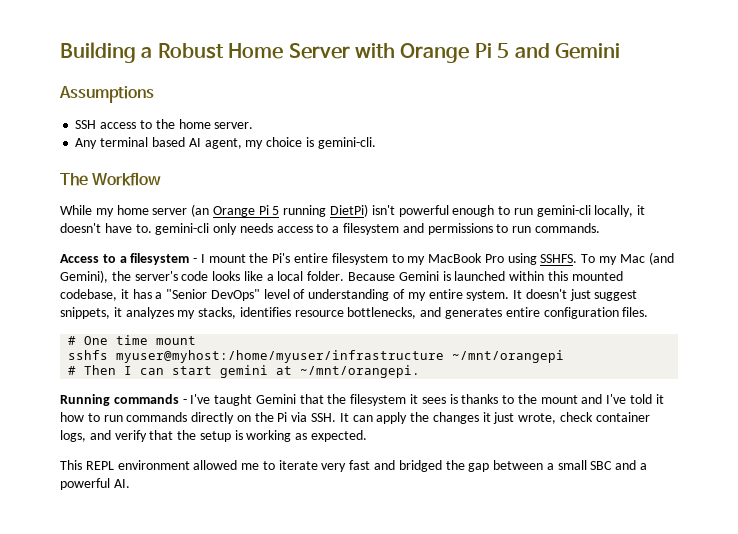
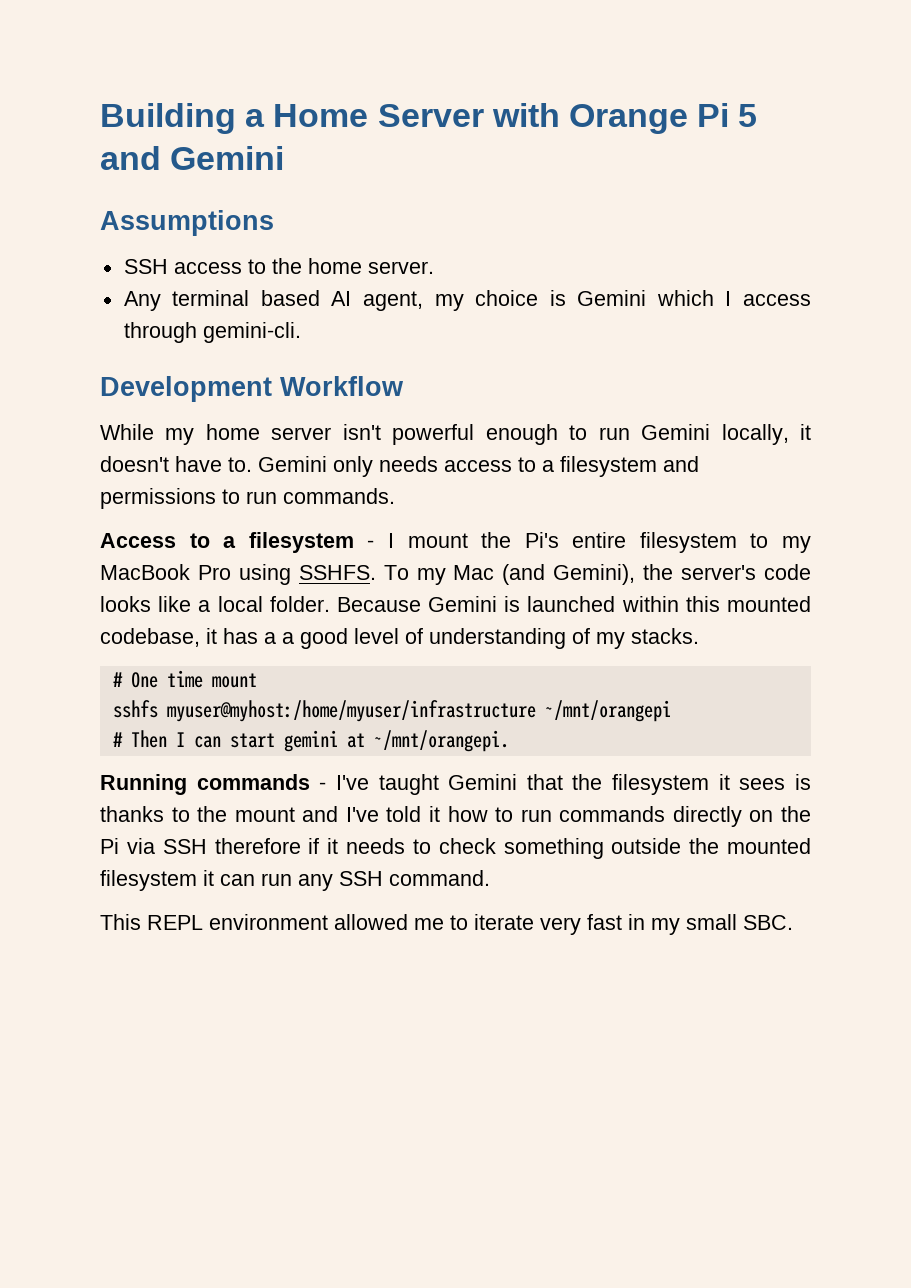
- Building a Robust Home Server with Orange Pi 5 and Gemini
+ Building a Home Server with Orange Pi 5 and Gemini
- Any terminal based AI agent, my choice is gemini-cli.
+ Any terminal based AI agent, my choice is Gemini which I access through gemini-cli.
- The Workflow
+ Development Workflow
- While my home server (an Orange Pi 5 running DietPi) isn't powerful enough to run gemini-cli locally, it doesn't have to. gemini-cli only needs access to a filesystem and permissions to run commands.
+ While my home server isn't powerful enough to run Gemini locally, it doesn't have to. Gemini only needs access to a filesystem and permissions to run commands.
- Because Gemini is launched within this mounted codebase, it has a "Senior DevOps" level of understanding of my entire system. It doesn't just suggest snippets, it analyzes my stacks, identifies resource bottlenecks, and generates entire configuration files.
+ Because Gemini is launched within this mounted codebase, it has a a good level of understanding of my stacks.
- Running commands - I've taught Gemini that the filesystem it sees is thanks to the mount and I've told it how to run commands directly on the Pi via SSH. It can apply the changes it just wrote, check container logs, and verify that the setup is working as expected.
+ Running commands - I've taught Gemini that the filesystem it sees is thanks to the mount and I've told it how to run commands directly on the Pi via SSH therefore if it needs to check something outside the mounted filesystem it can run any SSH command.
- This REPL environment allowed me to iterate very fast and bridged the gap between a small SBC and a powerful AI.
+ This REPL environment allowed me to iterate very fast in my small SBC.

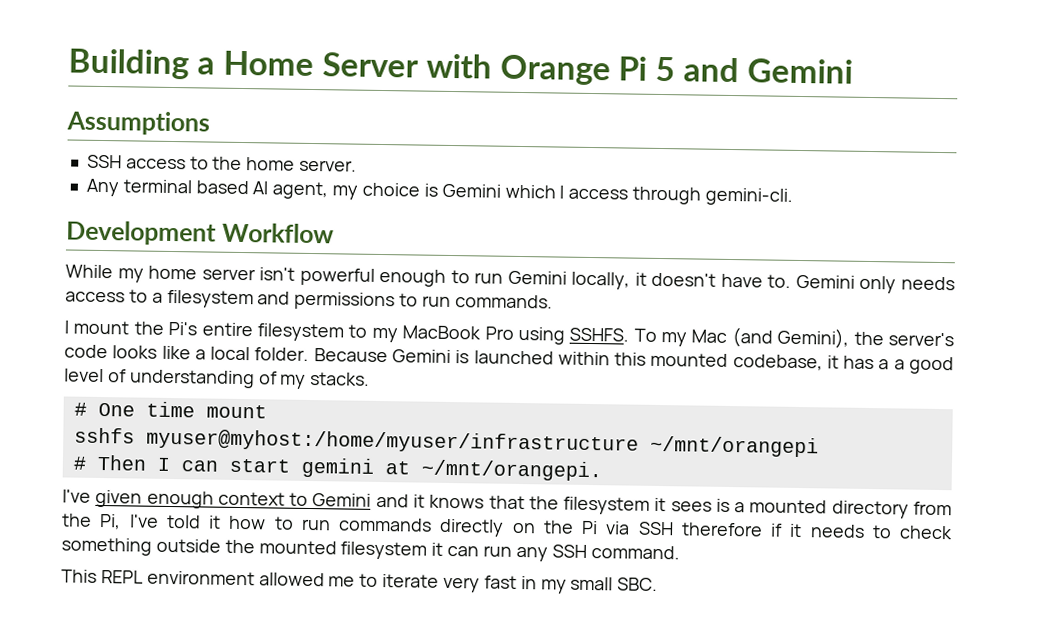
- Access to a filesystem - I mount the Pi's entire filesystem to my MacBook Pro using SSHFS.
+ I mount the Pi's entire filesystem to my MacBook Pro using SSHFS.
- Running commands - I've taught Gemini that the filesystem it sees is thanks to the mount and I've told it how to run commands directly on the Pi via SSH therefore if it needs to check something outside the mounted filesystem it can run any SSH command.
+ I've given enough context to Gemini and it knows that the filesystem it sees is a mounted directory from the Pi, I've told it how to run commands directly on the Pi via SSH therefore if it needs to check something outside the mounted filesystem it can run any SSH command.

